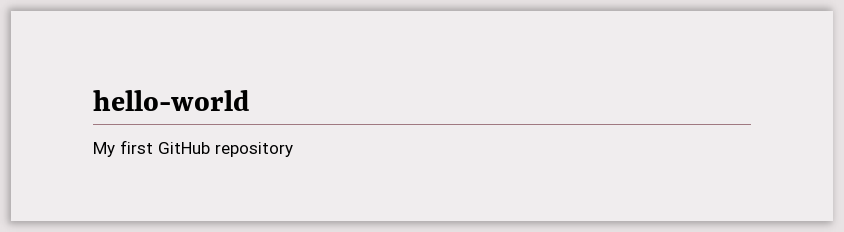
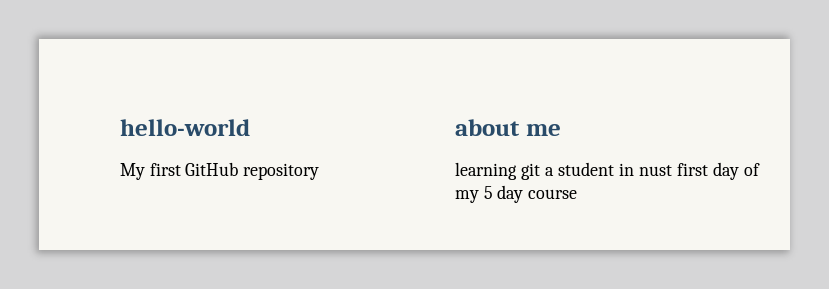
+ about me
+ learning git a student in nust first day of my 5 day course

